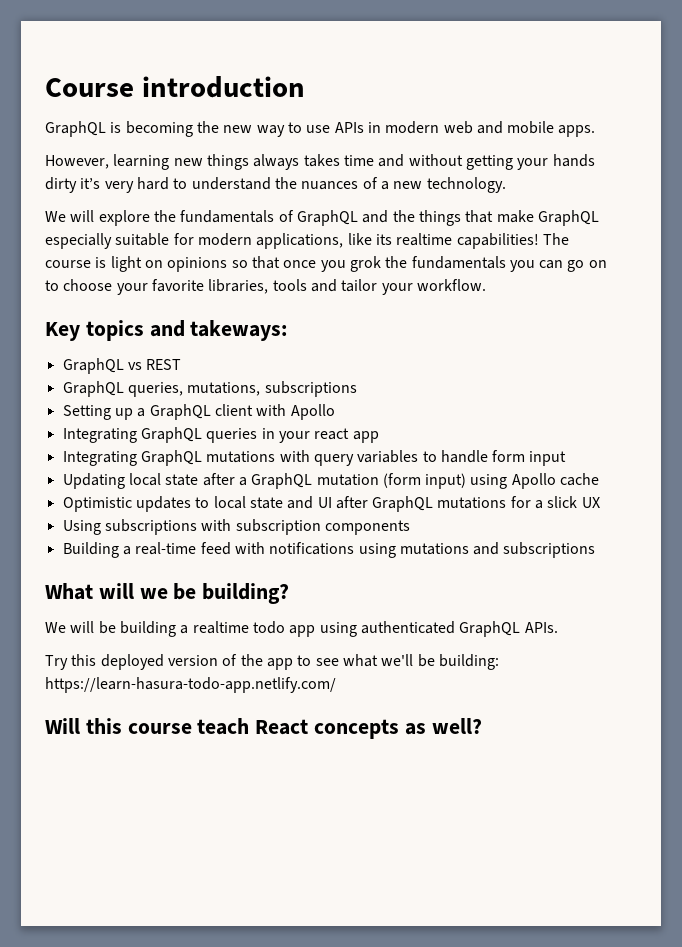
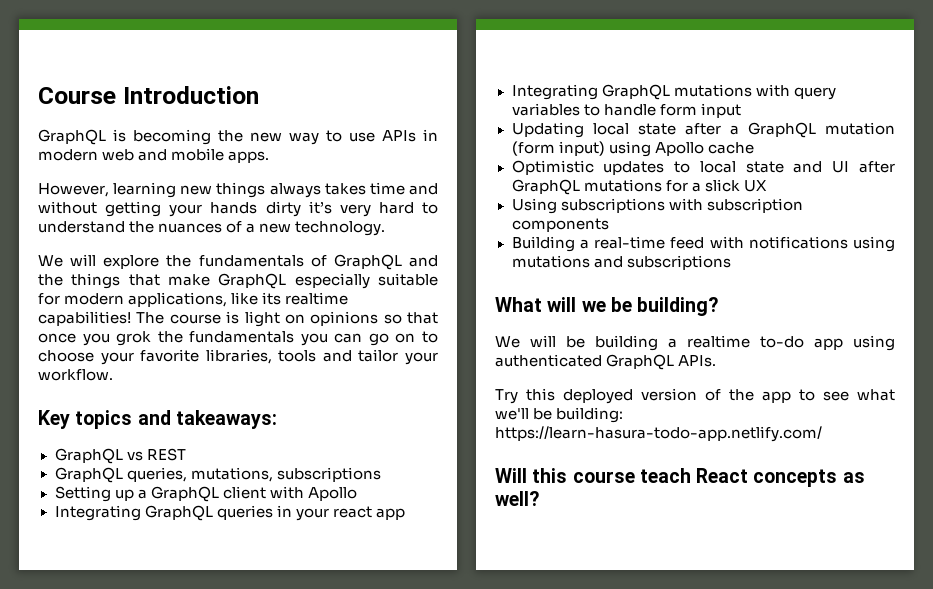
- Course introduction
+ Course Introduction
- Key topics and takeways:
+ Key topics and takeaways:
- We will be building a realtime todo app using authenticated GraphQL APIs.
+ We will be building a realtime to-do app using authenticated GraphQL APIs.

